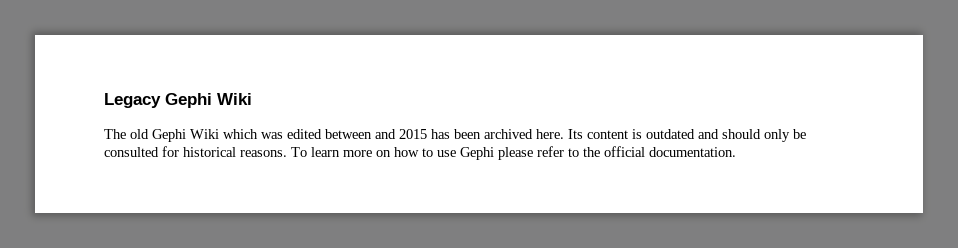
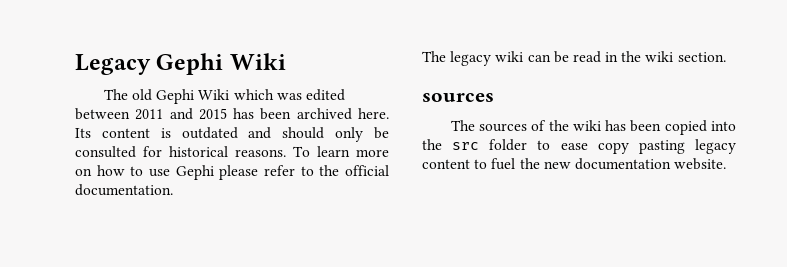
- The old Gephi Wiki which was edited between and 2015 has been archived here.
+ The old Gephi Wiki which was edited between 2011 and 2015 has been archived here.
+ The legacy wiki can be read in the wiki section.
+ sources
+ The sources of the wiki has been copied into the src folder to ease copy pasting legacy content to fuel the new documentation website.

